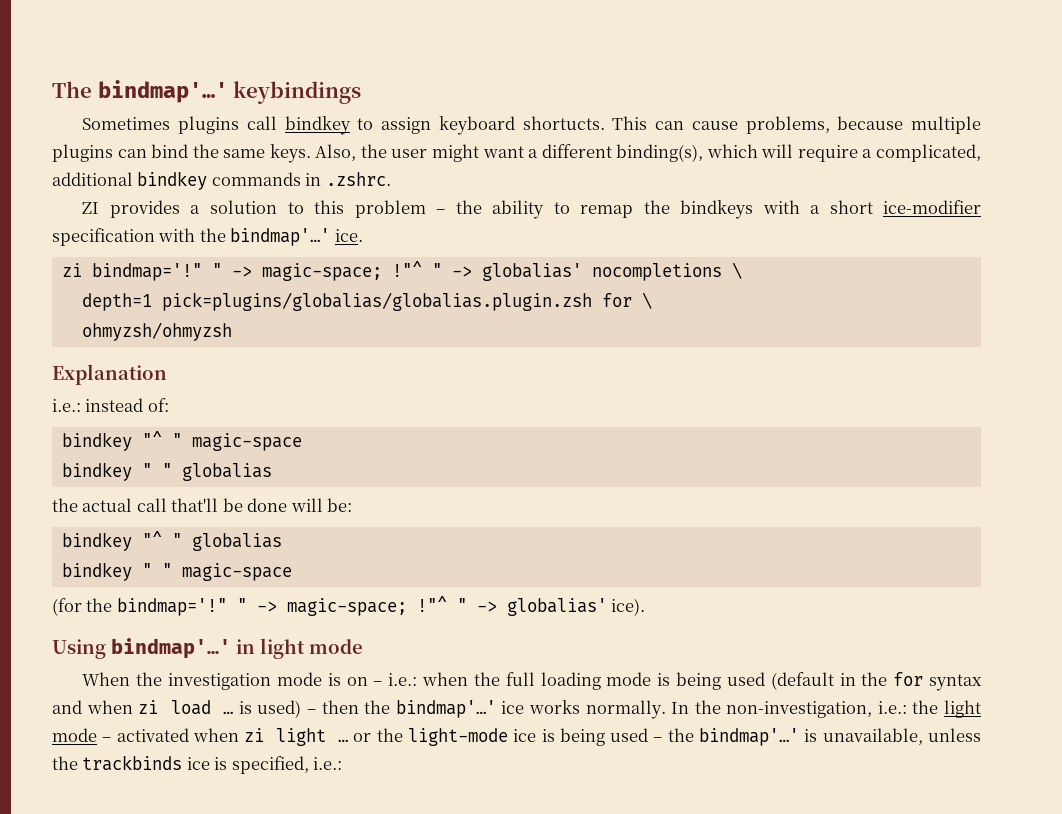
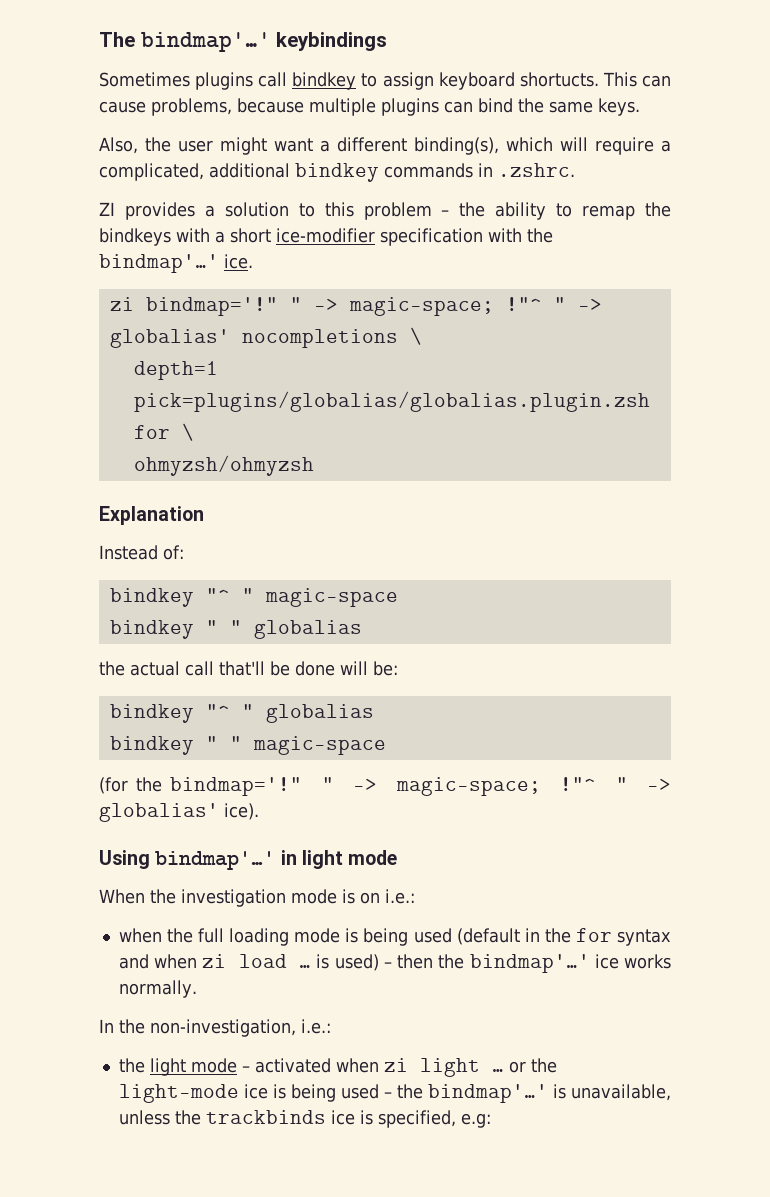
- This can cause problems, because multiple plugins can bind the same keys. Also, the user might want a different binding(s), which will require a complicated, additional bindkey commands in .zshrc.
+ This can cause problems, because multiple plugins can bind the same keys.
+ Also, the user might want a different binding(s), which will require a complicated, additional bindkey commands in .zshrc.
- i.e.: instead of:
+ Instead of:
- When the investigation mode is on – i.e.: when the full loading mode is being used (default in the for syntax and when zi load … is used) – then the bindmap'…' ice works normally. In the non-investigation, i.e.: the light mode – activated when zi light … or the light-mode ice is being used – the bindmap'…' is unavailable, unless the trackbinds ice is specified, i.e.:
+ When the investigation mode is on i.e.:
+ when the full loading mode is being used (default in the for syntax and when zi load … is used) – then the bindmap'…' ice works normally.
+ In the non-investigation, i.e.:
+ the light mode – activated when zi light … or the light-mode ice is being used – the bindmap'…' is unavailable, unless the trackbinds ice is specified, e.g:

